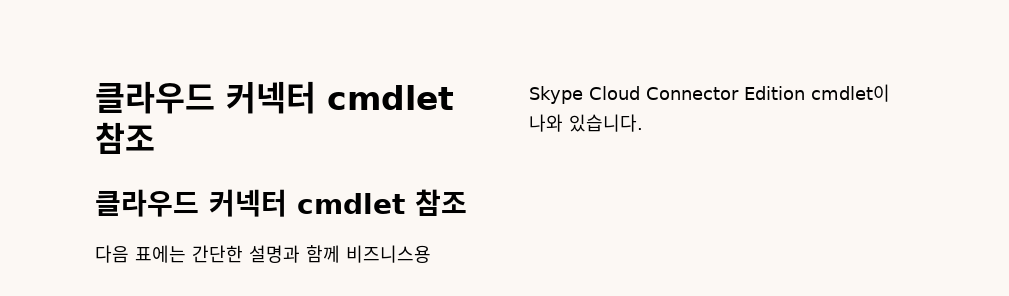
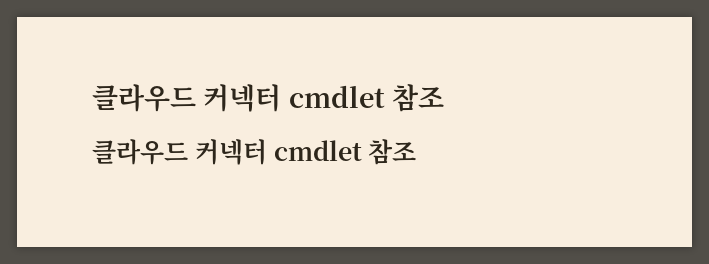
- 다음 표에는 간단한 설명과 함께 비즈니스용 Skype Cloud Connector Edition cmdlet이 나와 있습니다.

